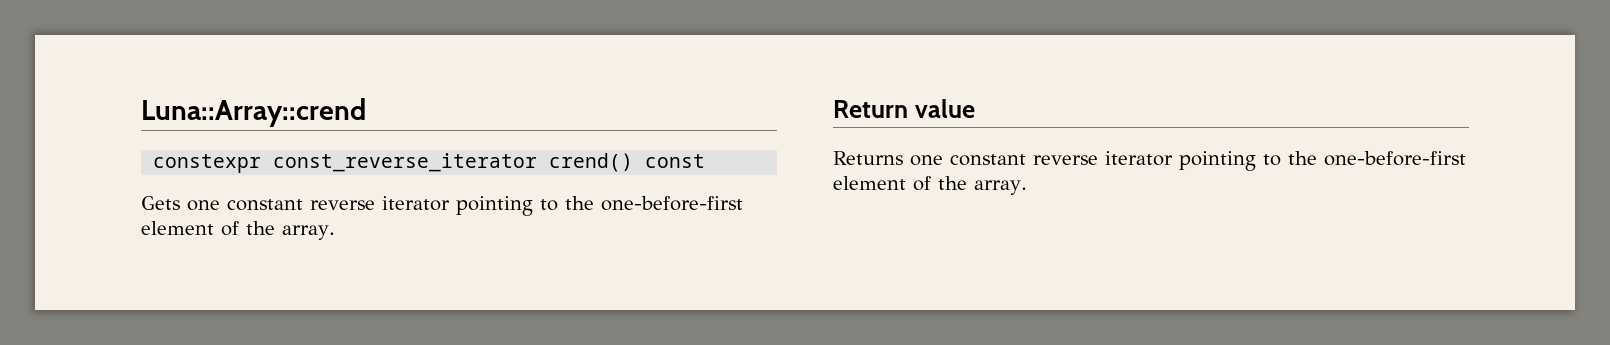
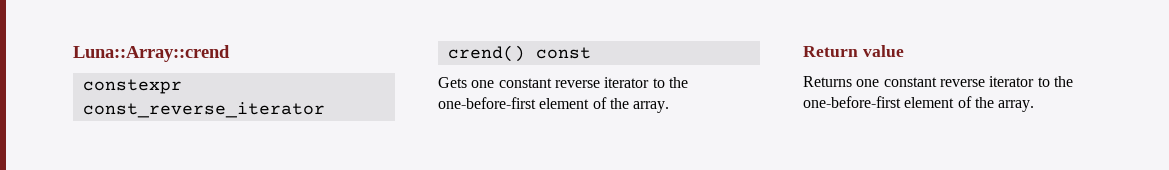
- Gets one constant reverse iterator pointing to the one-before-first element of the array.
+ Gets one constant reverse iterator to the one-before-first element of the array.
- Returns one constant reverse iterator pointing to the one-before-first element of the array.
+ Returns one constant reverse iterator to the one-before-first element of the array.

